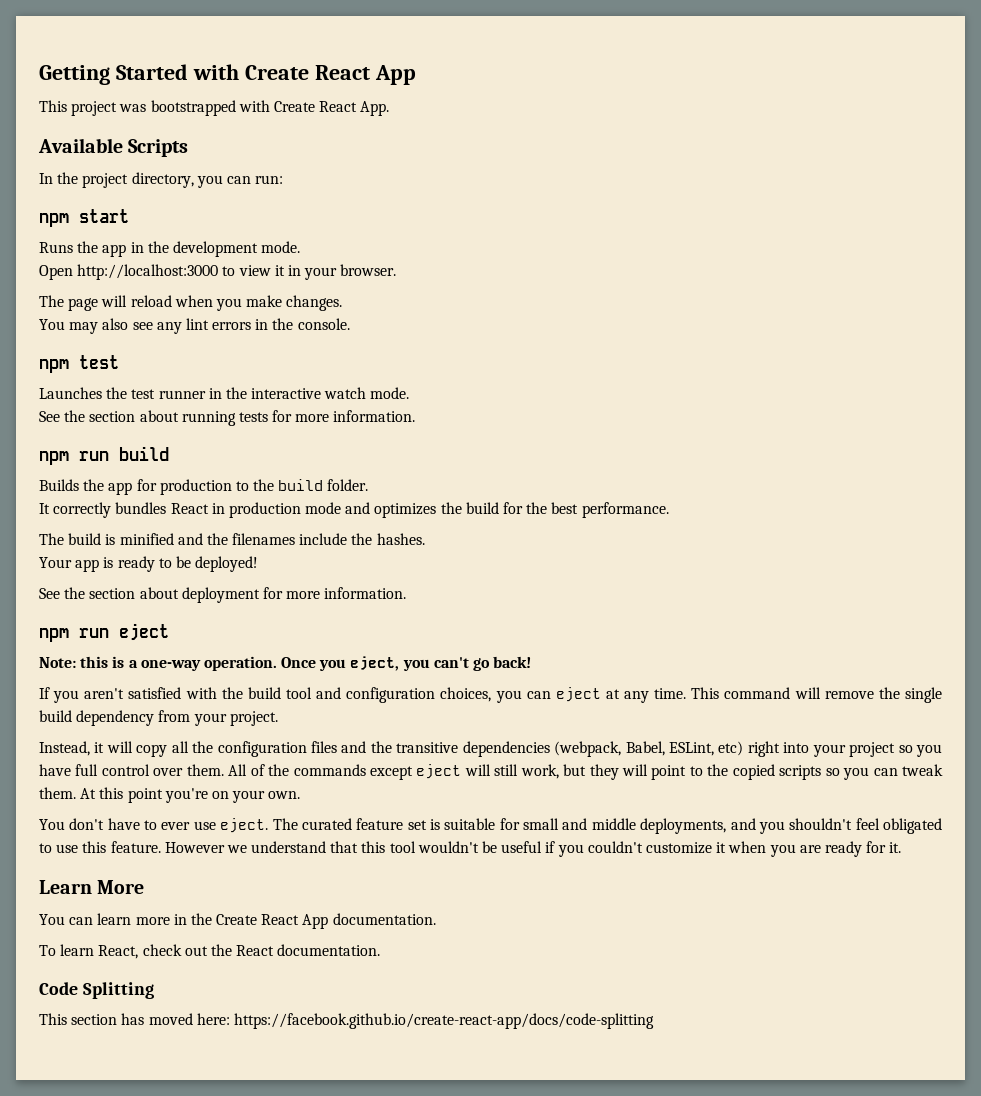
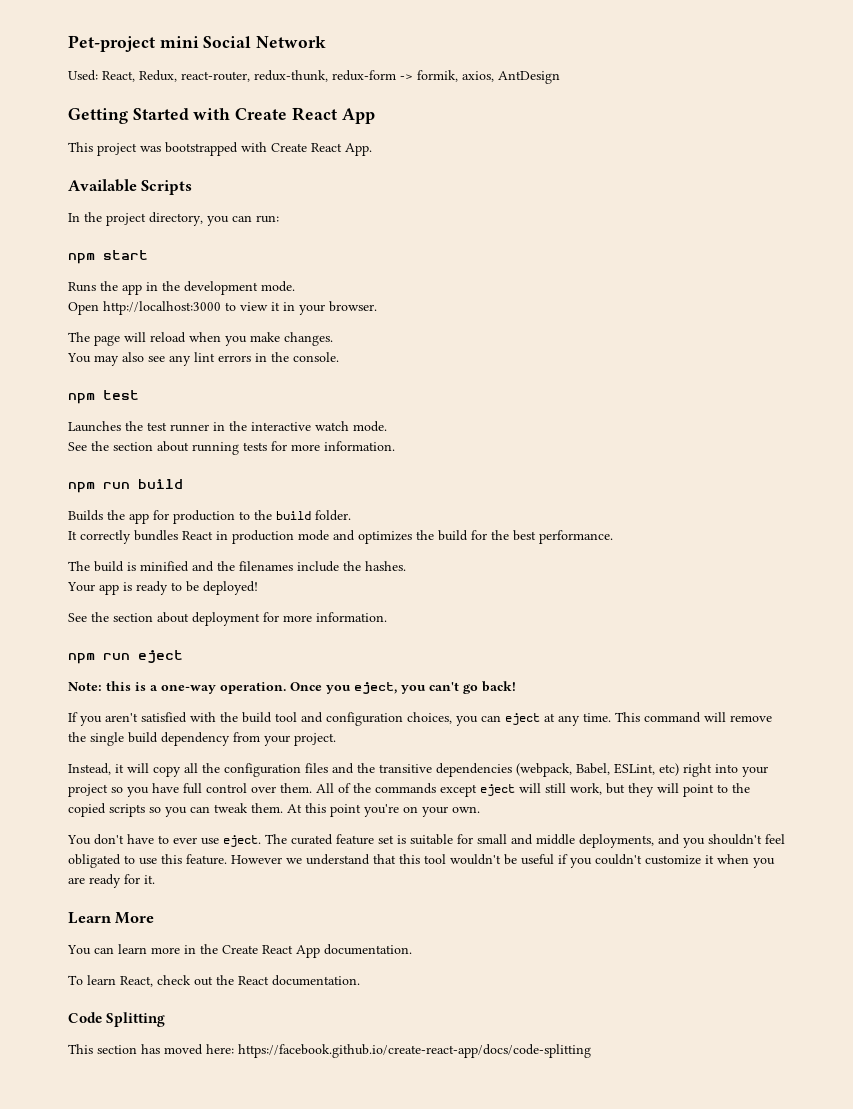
+ Pet-project mini Social Network
+ Used: React, Redux, react-router, redux-thunk, redux-form -> formik, axios, AntDesign

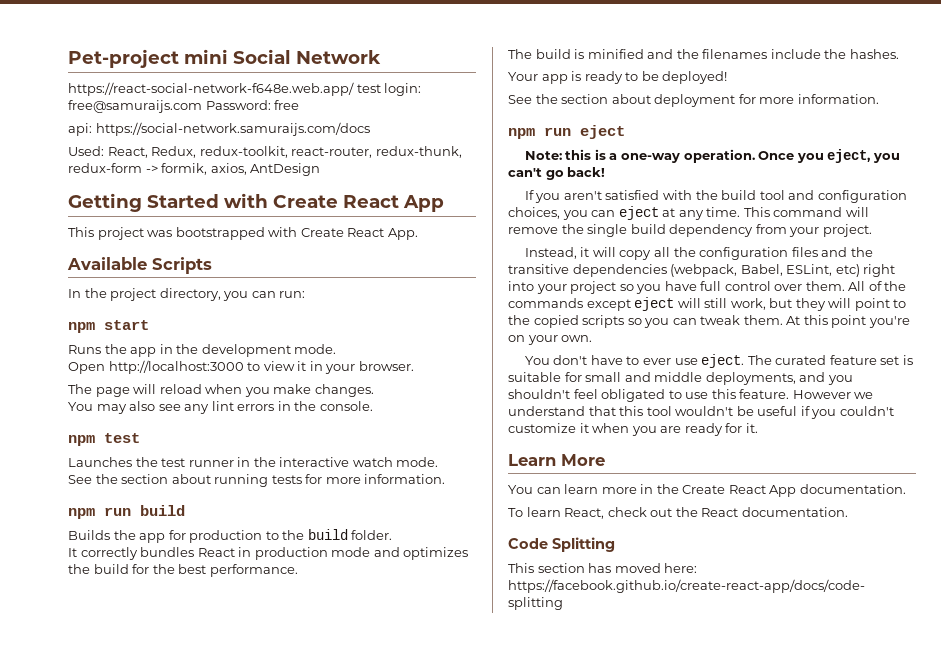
+ https://react-social-network-f648e.web.app/ test login: free@samuraijs.com Password: free
+ api: https://social-network.samuraijs.com/docs
- Used: React, Redux, react-router, redux-thunk, redux-form -> formik, axios, AntDesign
+ Used: React, Redux, redux-toolkit, react-router, redux-thunk, redux-form -> formik, axios, AntDesign

